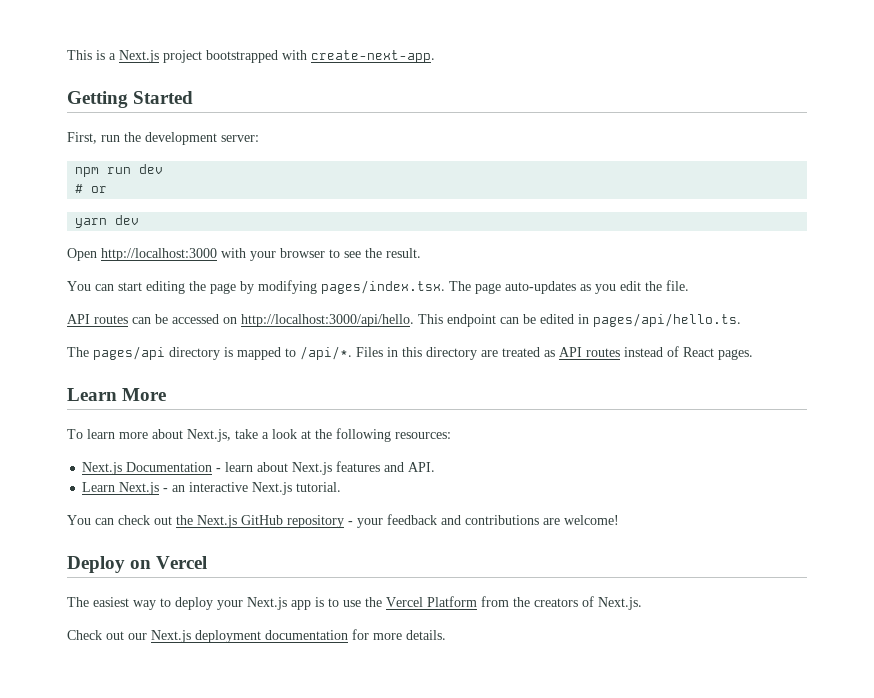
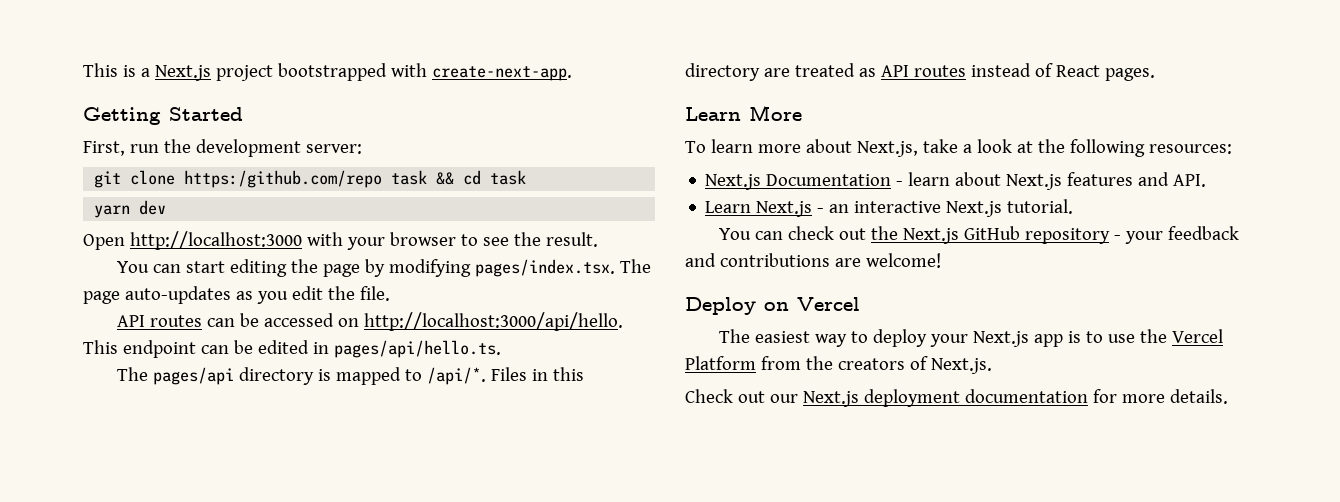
- npm run dev
- # or
+ git clone https:/github.com/repo task && cd task

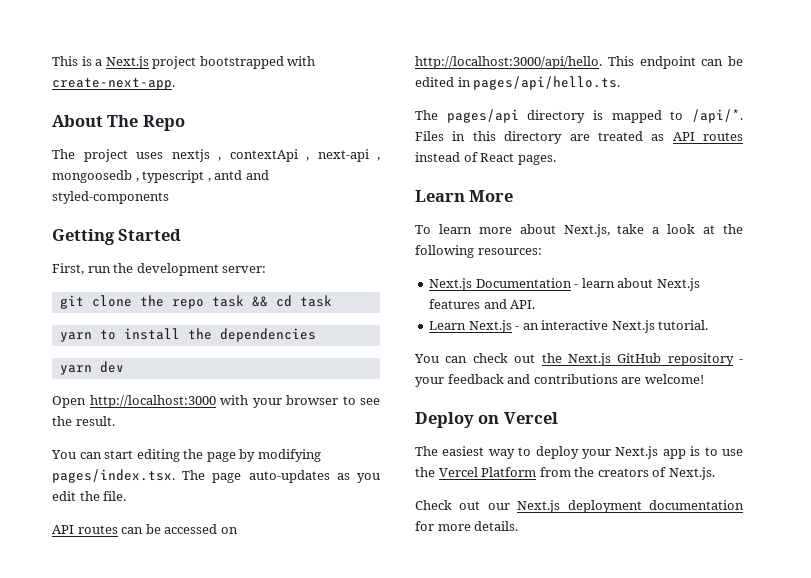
+ About The Repo
+ The project uses nextjs , contextApi , next-api , mongoosedb , typescript , antd and styled-components
- git clone https:/github.com/repo task && cd task
+ git clone the repo task && cd task
+ yarn to install the dependencies

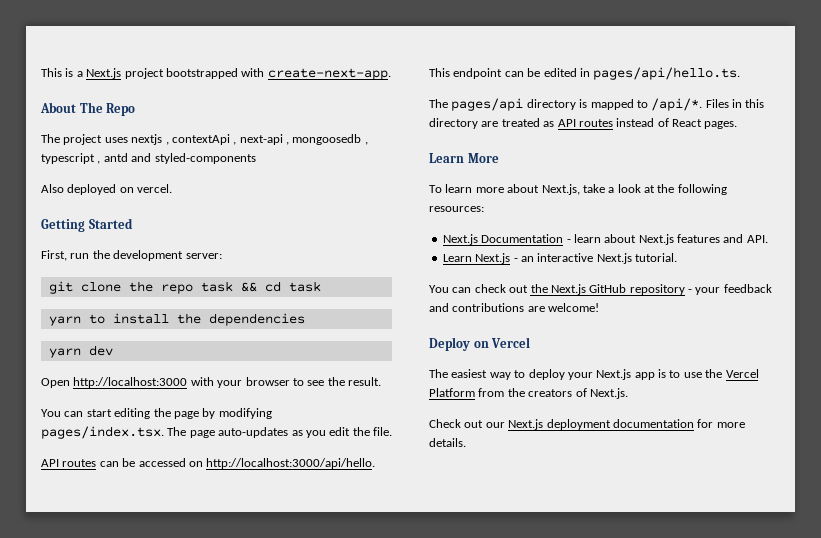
+ Also deployed on vercel.

